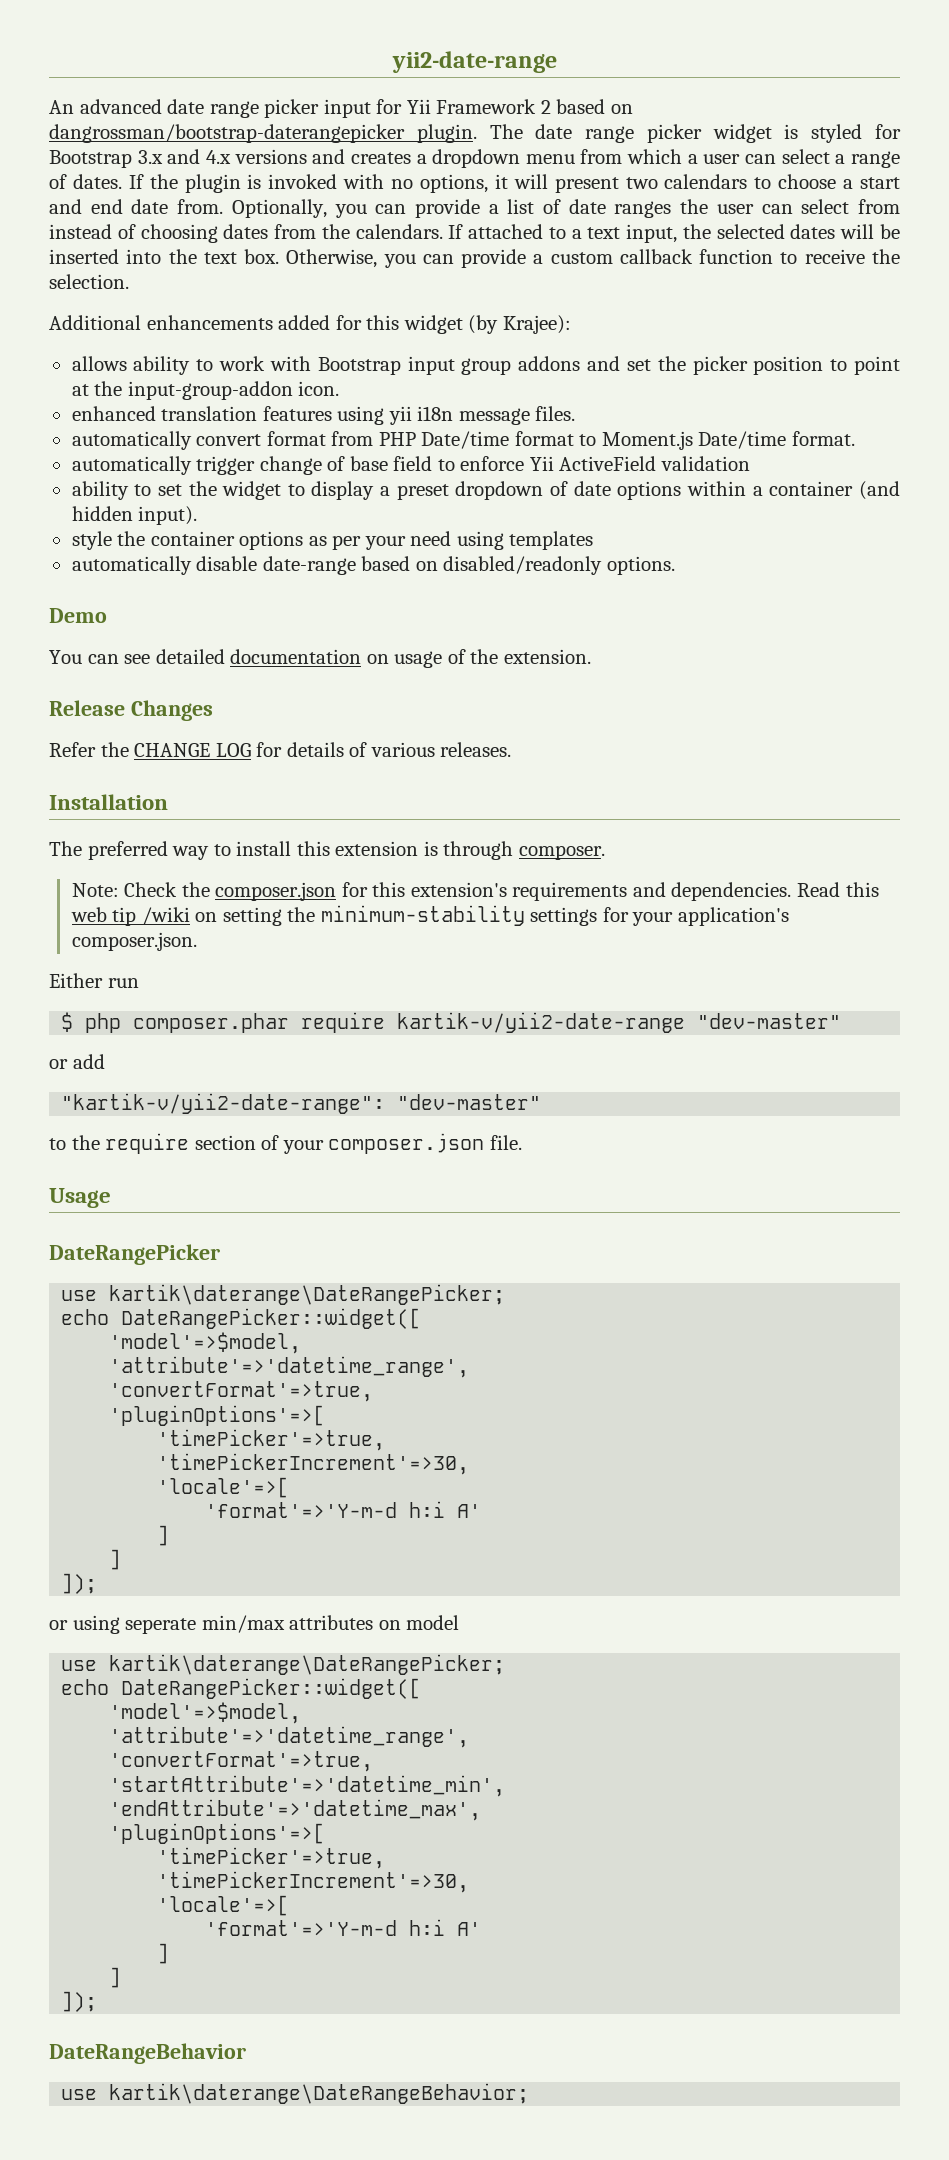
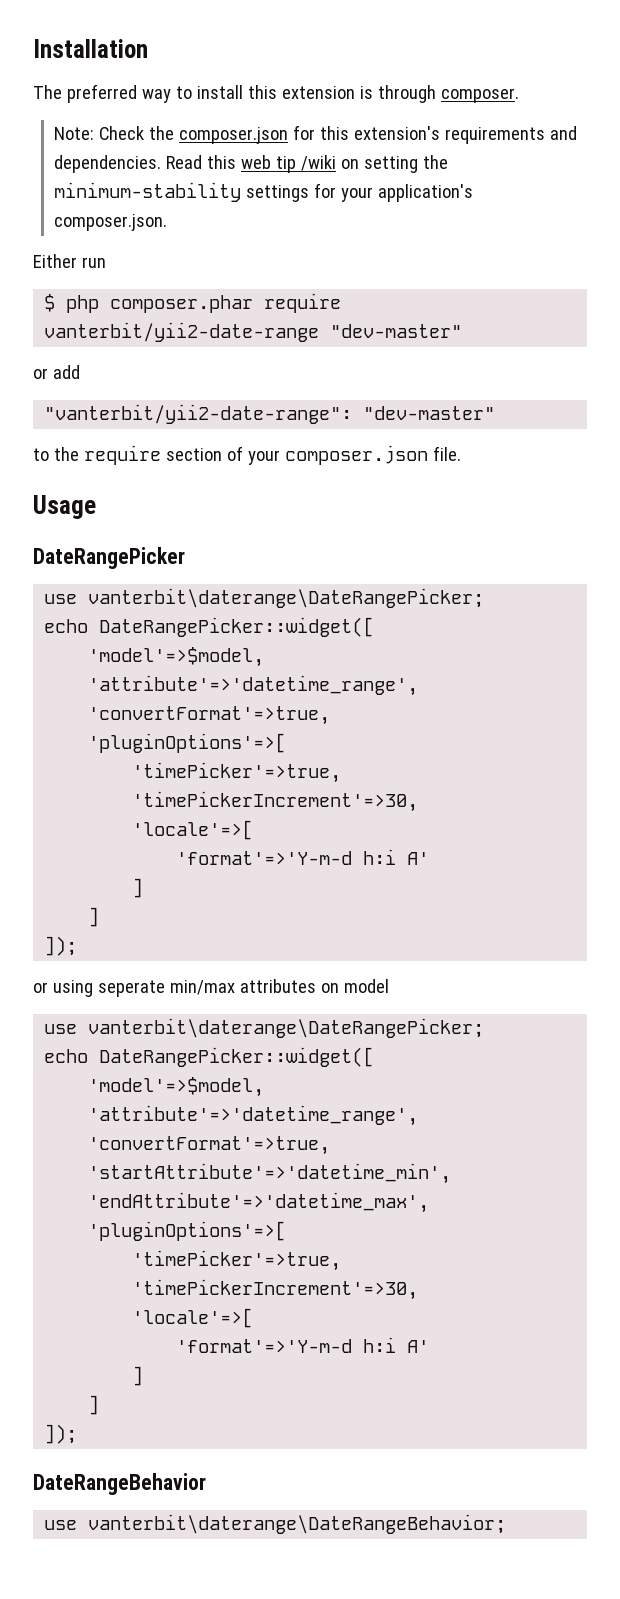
- yii2-date-range
- An advanced date range picker input for Yii Framework 2 based on dangrossman/bootstrap-daterangepicker plugin. The date range picker widget is styled for Bootstrap 3.x and 4.x versions and creates a dropdown menu from which a user can select a range of dates. If the plugin is invoked with no options, it will present two calendars to choose a start and end date from. Optionally, you can provide a list of date ranges the user can select from instead of choosing dates from the calendars. If attached to a text input, the selected dates will be inserted into the text box. Otherwise, you can provide a custom callback function to receive the selection.
- Additional enhancements added for this widget (by Krajee):
- allows ability to work with Bootstrap input group addons and set the picker position to point at the input-group-addon icon.
- enhanced translation features using yii i18n message files.
- automatically convert format from PHP Date/time format to Moment.js Date/time format.
- automatically trigger change of base field to enforce Yii ActiveField validation
- ability to set the widget to display a preset dropdown of date options within a container (and hidden input).
- style the container options as per your need using templates
- automatically disable date-range based on disabled/readonly options.
- Demo
- You can see detailed documentation on usage of the extension.
- Release Changes
- Refer the CHANGE LOG for details of various releases.
- $ php composer.phar require kartik-v/yii2-date-range "dev-master"
+ $ php composer.phar require vanterbit/yii2-date-range "dev-master"
- "kartik-v/yii2-date-range": "dev-master"
+ "vanterbit/yii2-date-range": "dev-master"
  DateRangePicker
- use kartik\daterange\DateRangePicker;
+ use vanterbit\daterange\DateRangePicker;
  or using seperate min/max attributes on model
- use kartik\daterange\DateRangePicker;
+ use vanterbit\daterange\DateRangePicker;
- use kartik\daterange\DateRangeBehavior;
+ use vanterbit\daterange\DateRangeBehavior;

